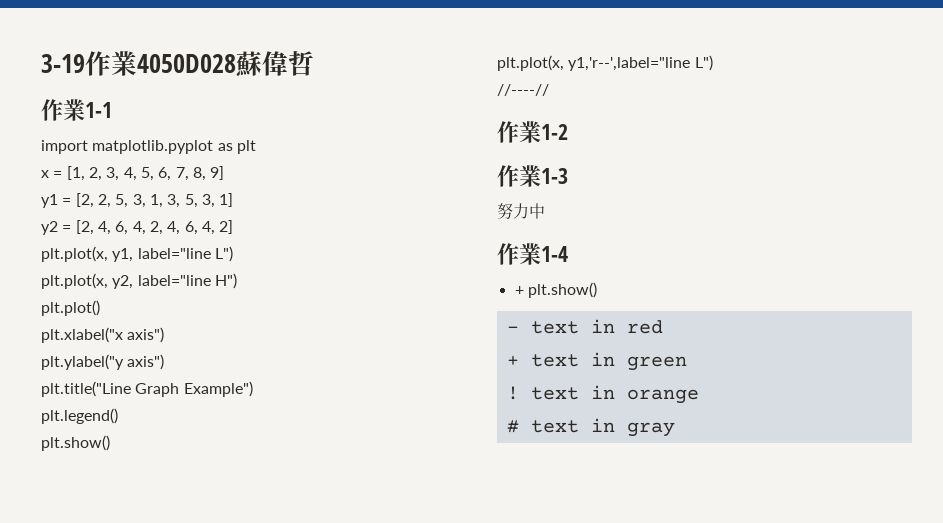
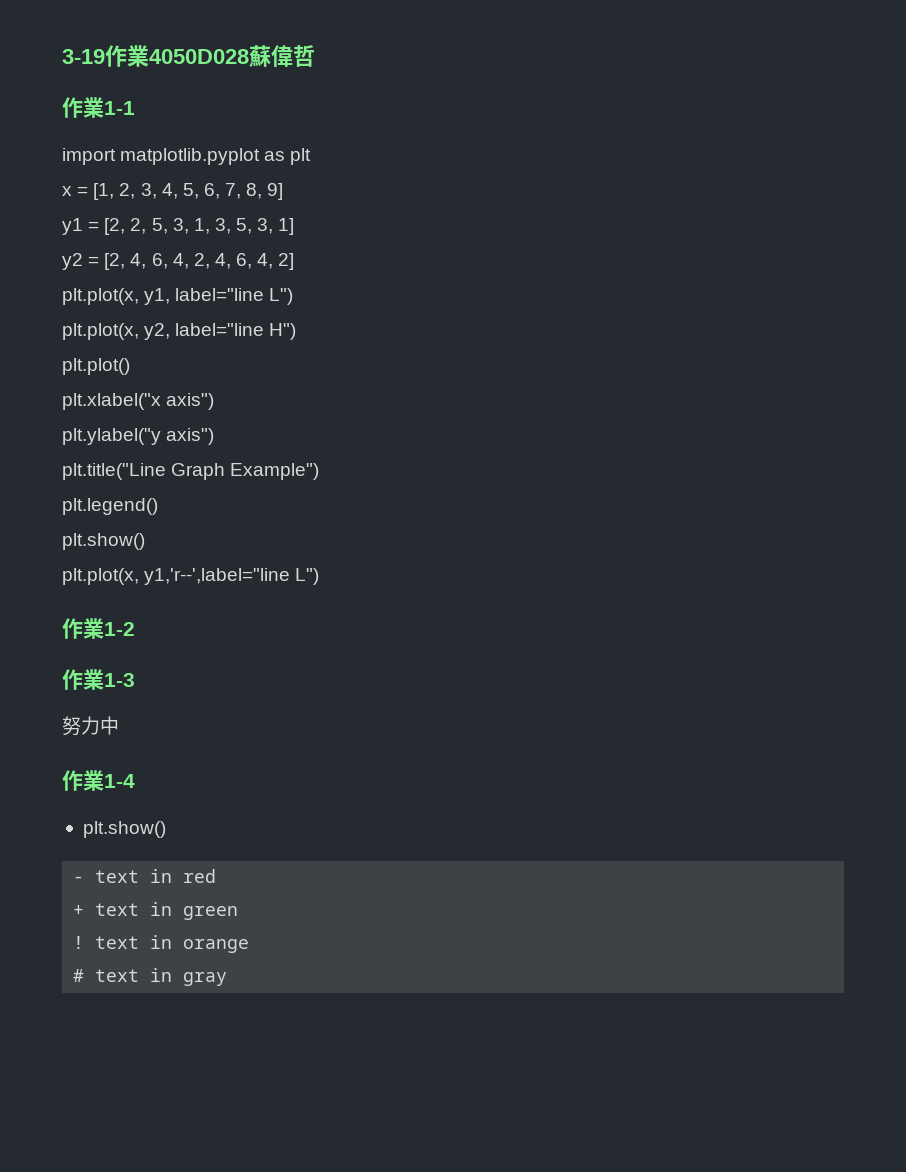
- //----//
  作業1-4
- + plt.show()
+ plt.show()

